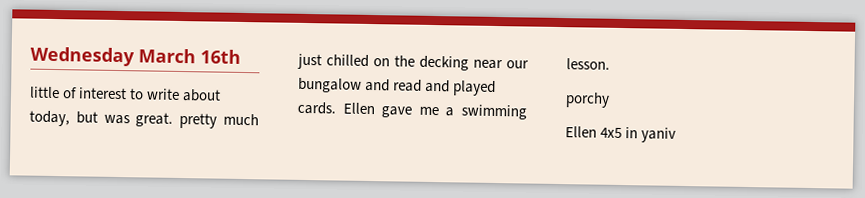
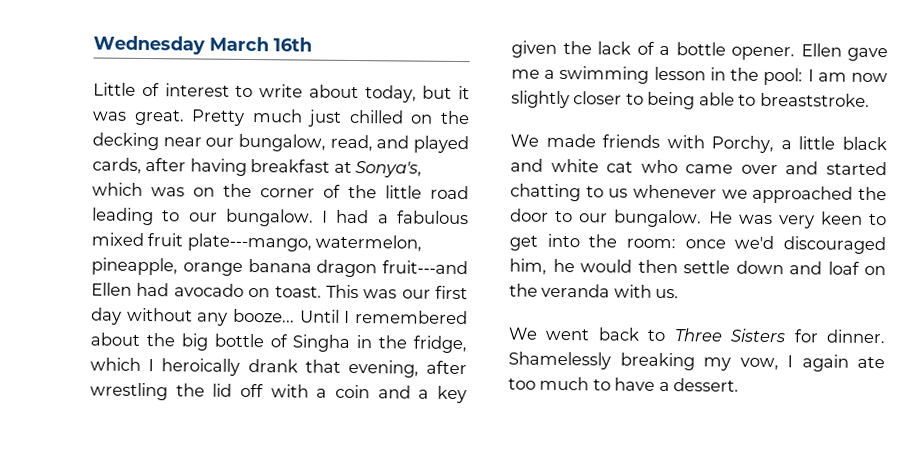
- little of interest to write about today, but was great. pretty much just chilled on the decking near our bungalow and read and played cards.
+ Little of interest to write about today, but it was great. Pretty much just chilled on the decking near our bungalow, read, and played cards, after having breakfast at Sonya's, which was on the corner of the little road leading to our bungalow. I had a fabulous mixed fruit plate---mango, watermelon, pineapple, orange banana dragon fruit---and Ellen had avocado on toast. This was our first day without any booze... Until I remembered about the big bottle of Singha in the fridge, which I heroically drank that evening, after wrestling the lid off with a coin and a key given the lack of a bottle opener.
- Ellen gave me a swimming lesson.
- porchy
- Ellen 4x5 in yaniv
+ Ellen gave me a swimming lesson in the pool: I am now slightly closer to being able to breaststroke.
+ We made friends with Porchy, a little black and white cat who came over and started chatting to us whenever we approached the door to our bungalow. He was very keen to get into the room: once we'd discouraged him, he would then settle down and loaf on the veranda with us.
+ We went back to Three Sisters for dinner. Shamelessly breaking my vow, I again ate too much to have a dessert.

